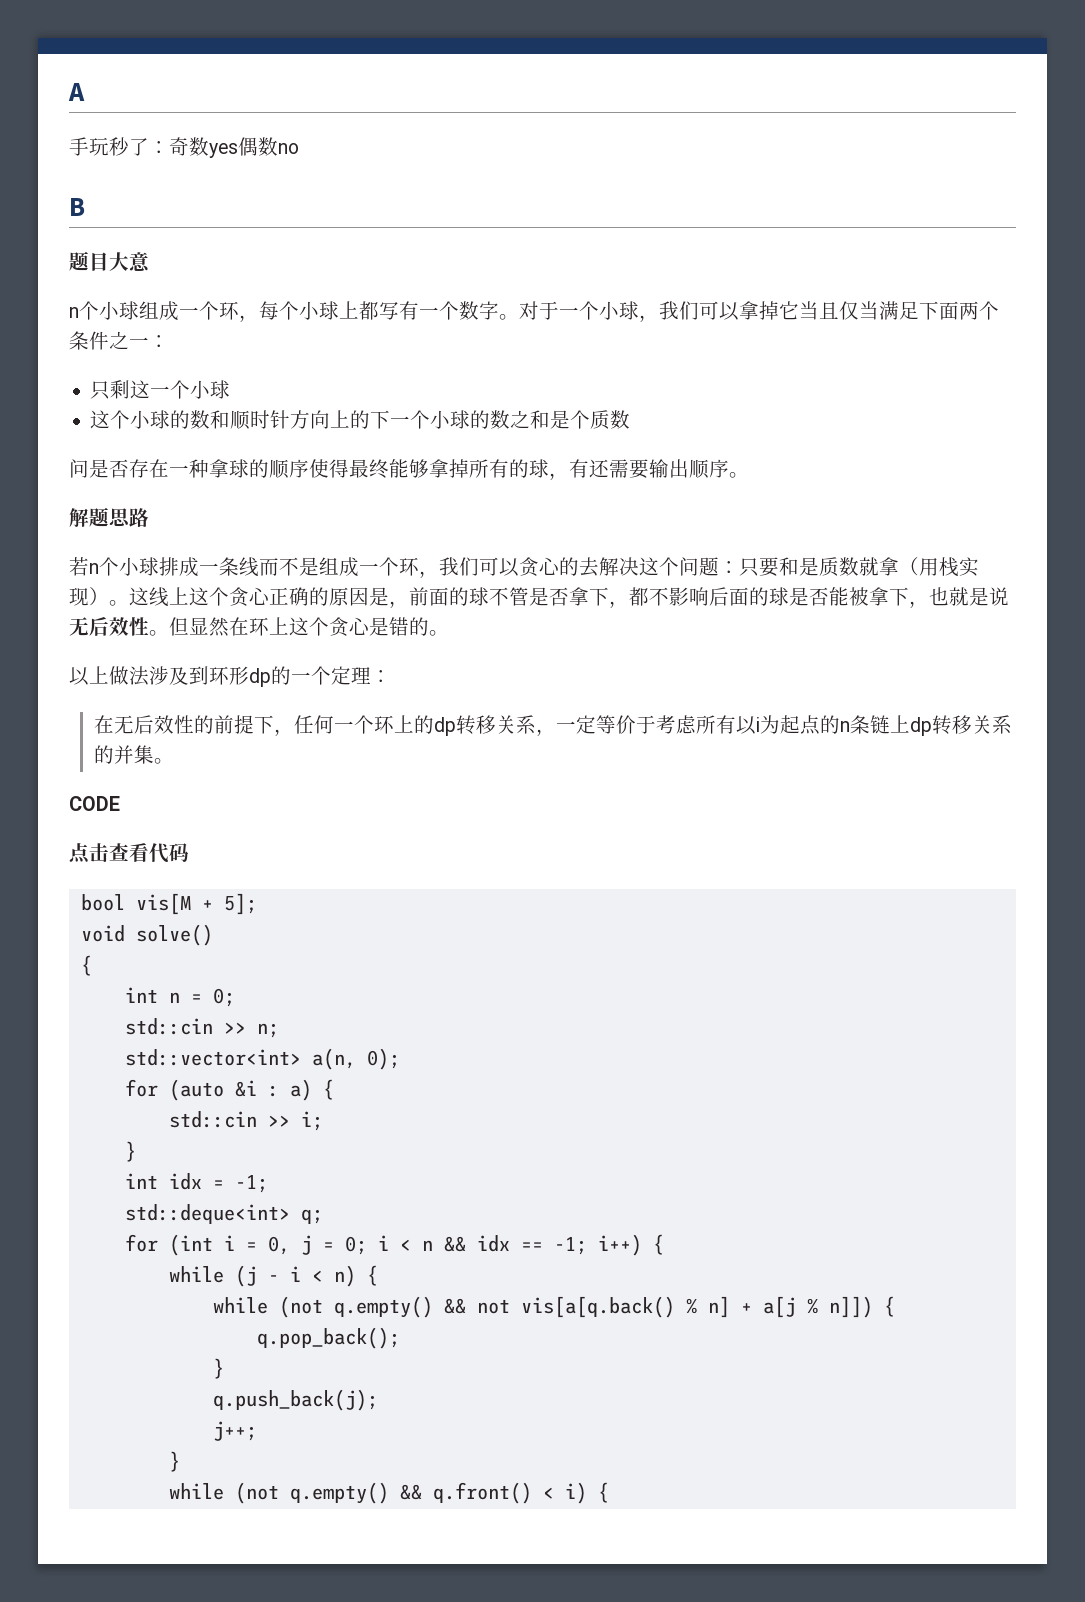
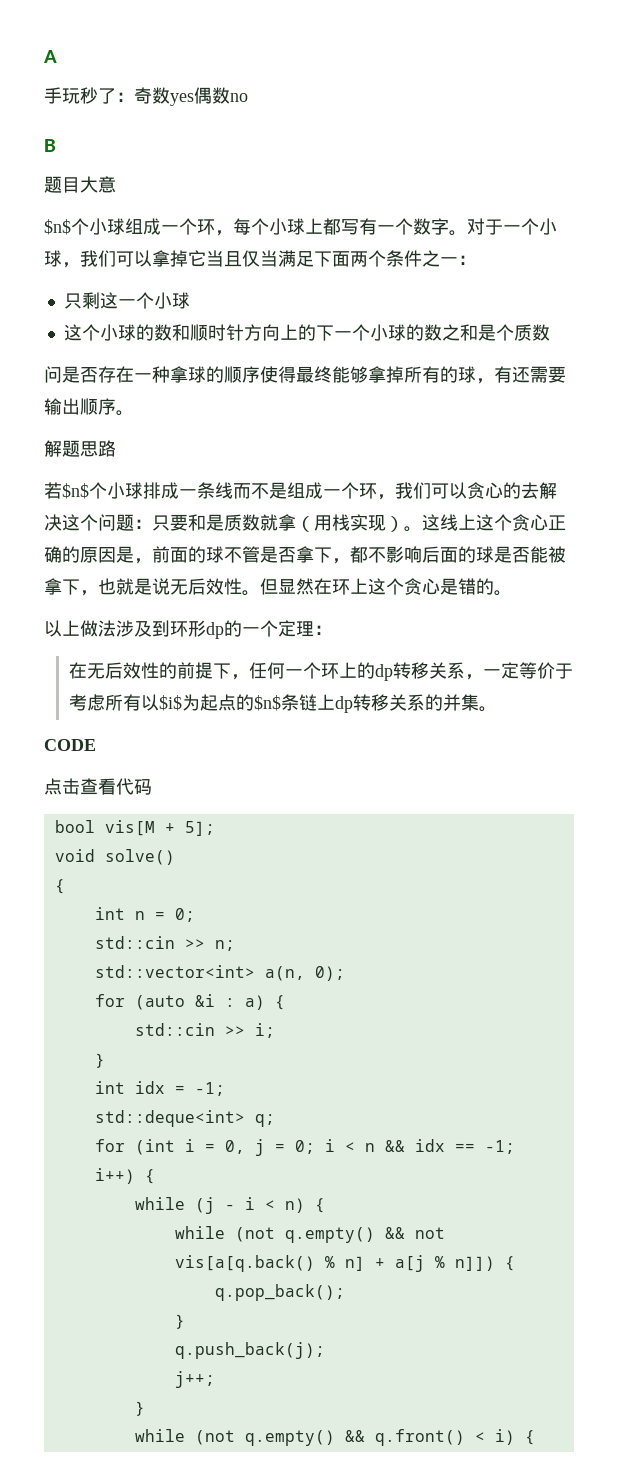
- n个小球组成一个环，每个小球上都写有一个数字。
+ $n$个小球组成一个环，每个小球上都写有一个数字。
- 若n个小球排成一条线而不是组成一个环，我们可以贪心的去解决这个问题：只要和是质数就拿（用栈实现）。
+ 若$n$个小球排成一条线而不是组成一个环，我们可以贪心的去解决这个问题：只要和是质数就拿（用栈实现）。
- 在无后效性的前提下，任何一个环上的dp转移关系，一定等价于考虑所有以i为起点的n条链上dp转移关系的并集。
+ 在无后效性的前提下，任何一个环上的dp转移关系，一定等价于考虑所有以$i$为起点的$n$条链上dp转移关系的并集。

